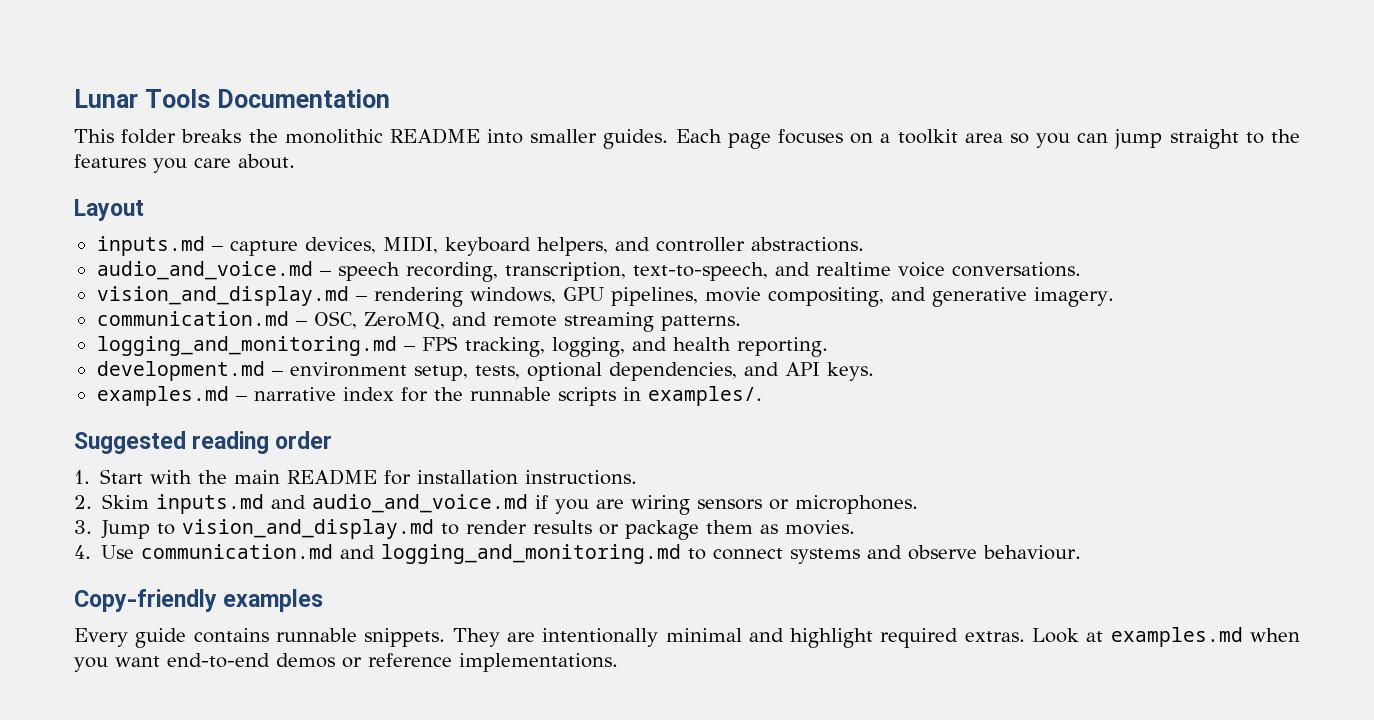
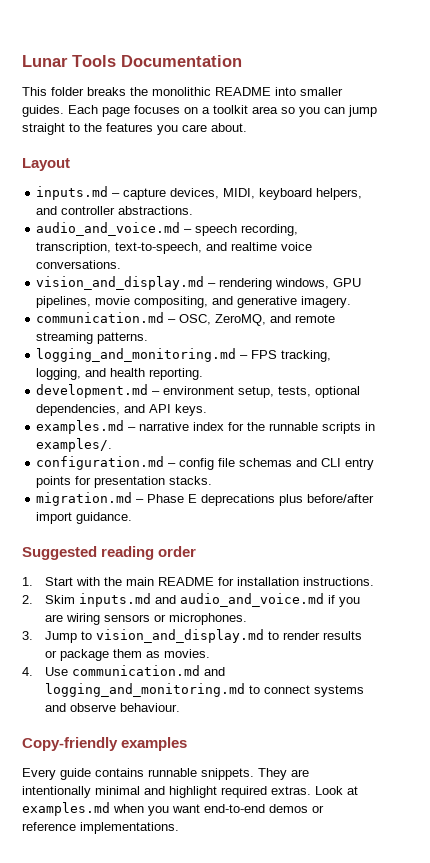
+ configuration.md – config file schemas and CLI entry points for presentation stacks.
+ migration.md – Phase E deprecations plus before/after import guidance.

